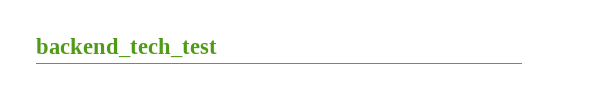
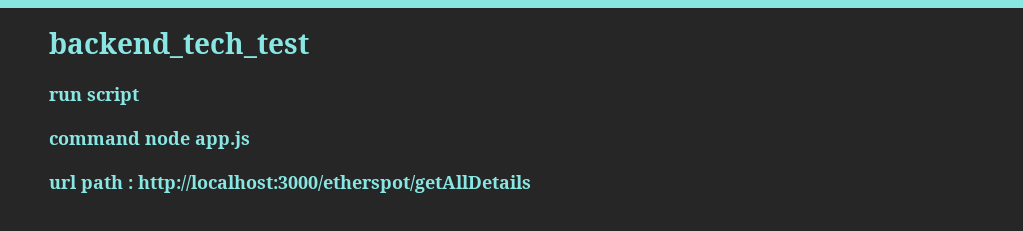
+ run script
+ command node app.js
+ url path : http://localhost:3000/etherspot/getAllDetails

